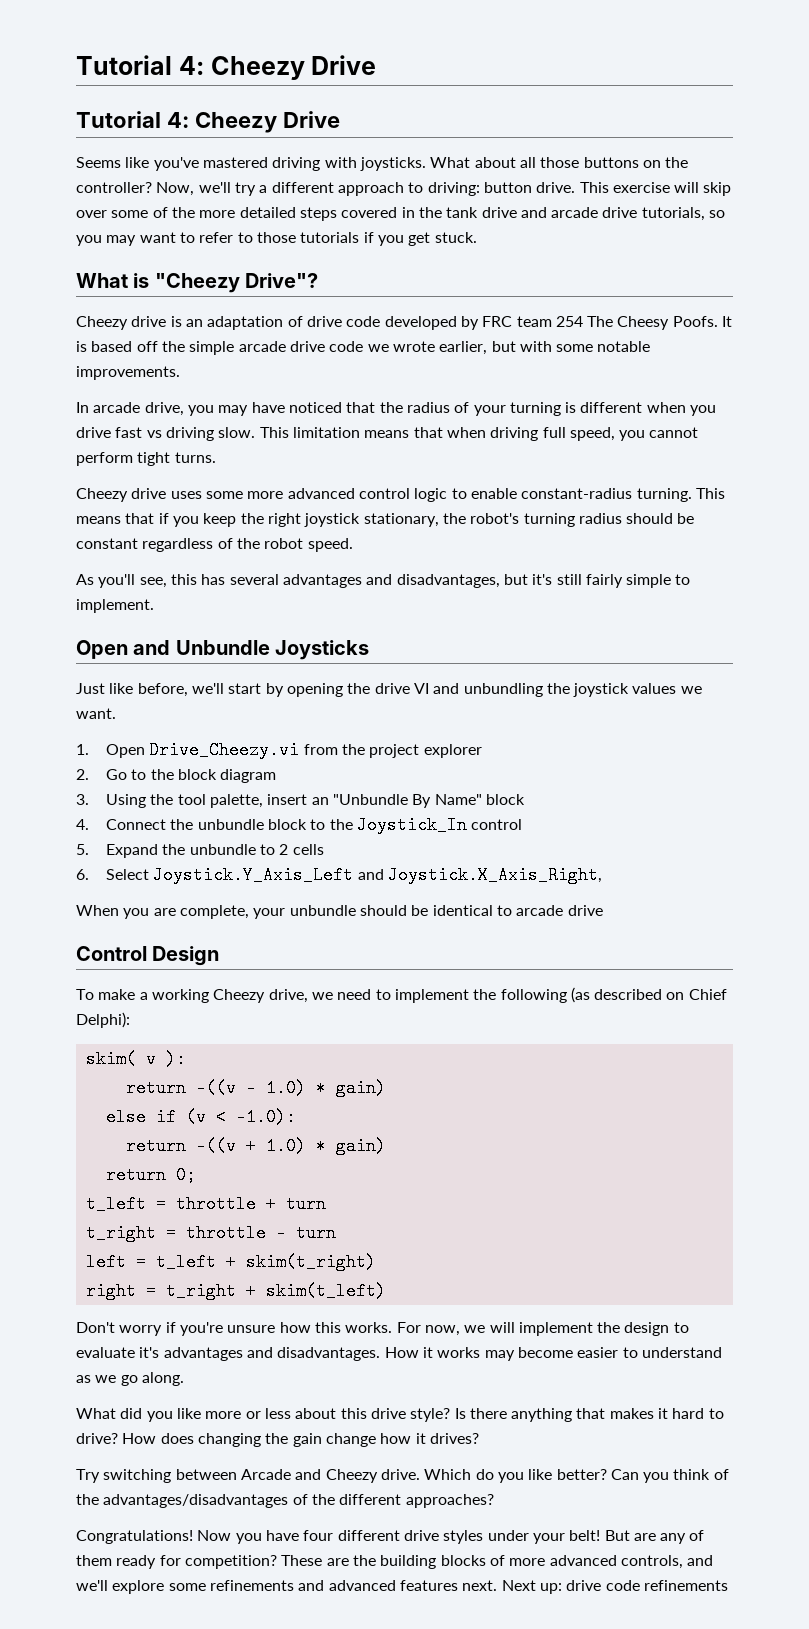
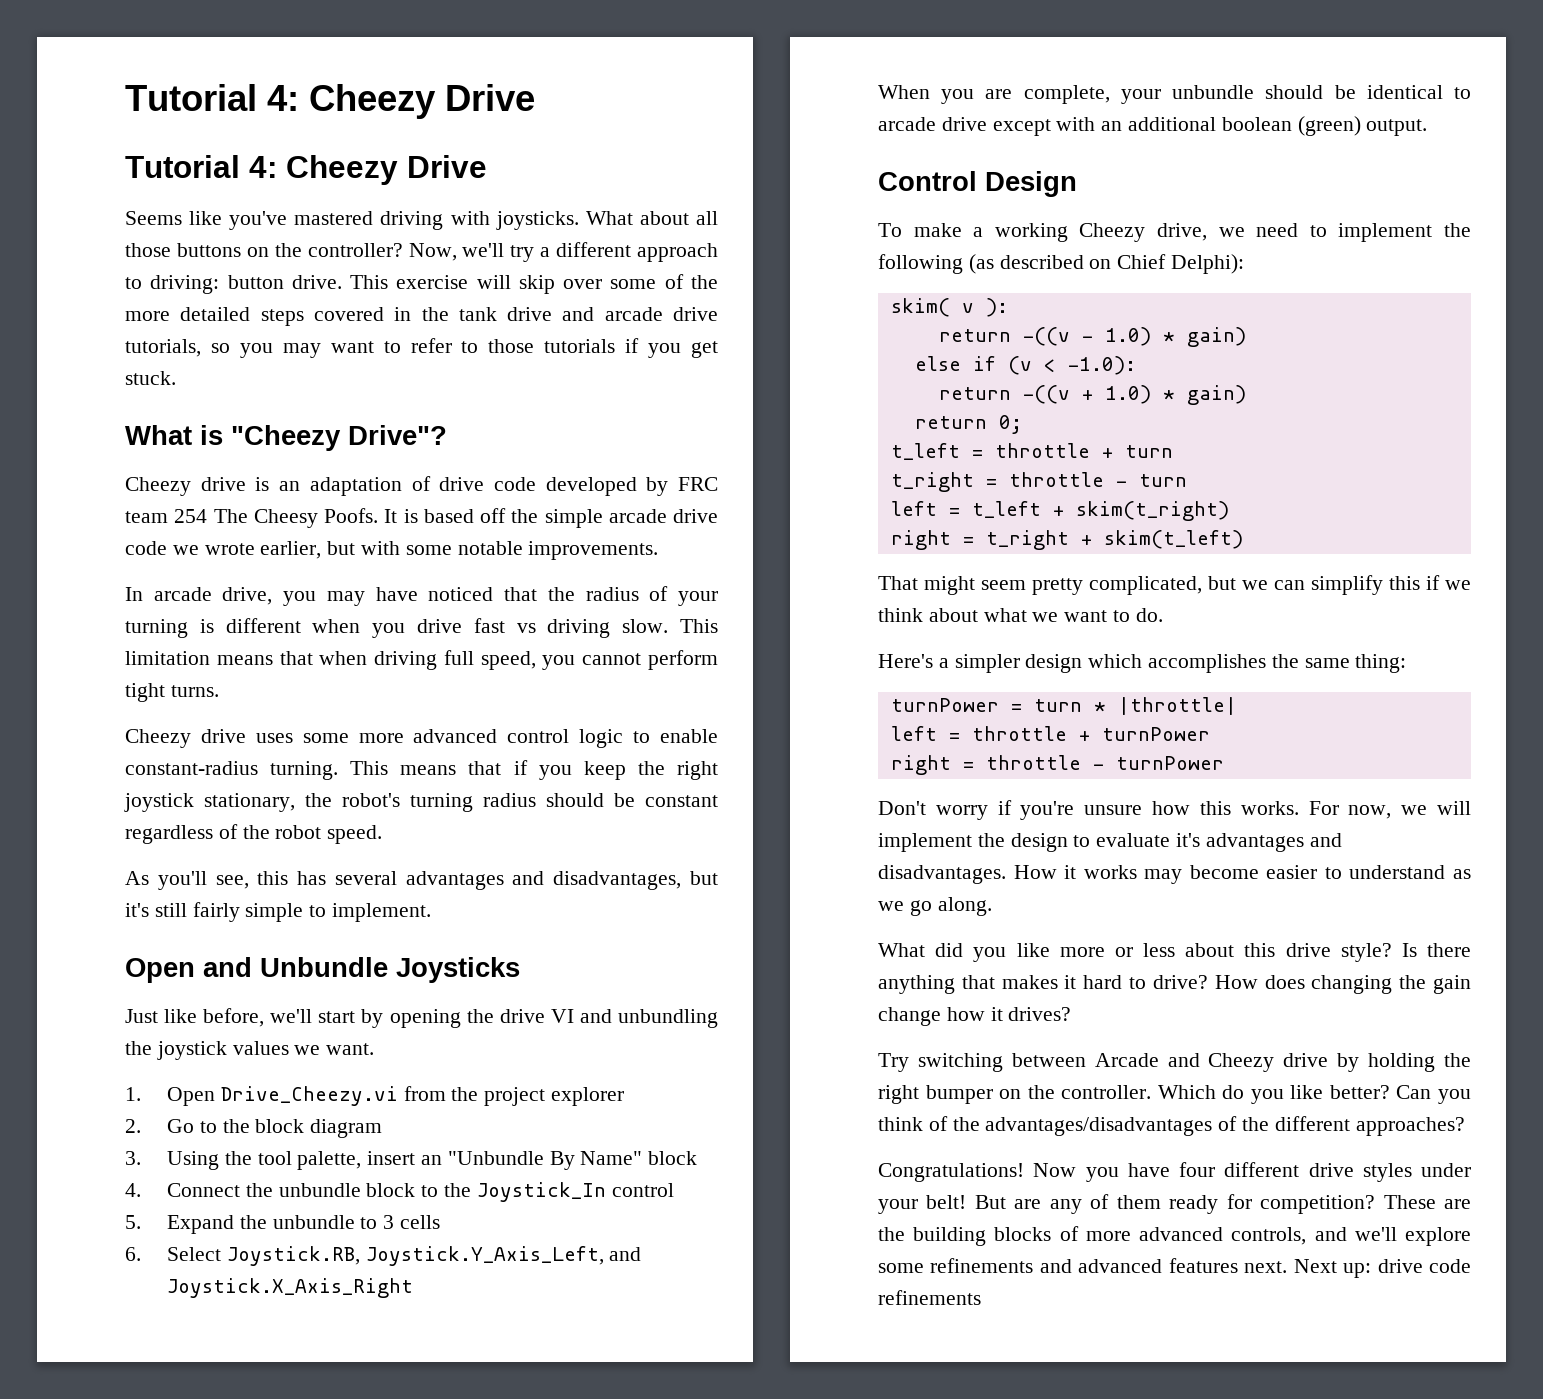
- 5. Expand the unbundle to 2 cells
+ 5. Expand the unbundle to 3 cells
- 6. Select Joystick.Y_Axis_Left and Joystick.X_Axis_Right,
+ 6. Select Joystick.RB, Joystick.Y_Axis_Left, and Joystick.X_Axis_Right
- When you are complete, your unbundle should be identical to arcade drive
+ When you are complete, your unbundle should be identical to arcade drive except with an additional boolean (green) output.
+ That might seem pretty complicated, but we can simplify this if we think about what we want to do.
+ Here's a simpler design which accomplishes the same thing:
+ turnPower = turn * |throttle|
+ left = throttle + turnPower
+ right = throttle - turnPower
- Try switching between Arcade and Cheezy drive.
+ Try switching between Arcade and Cheezy drive by holding the right bumper on the controller.

